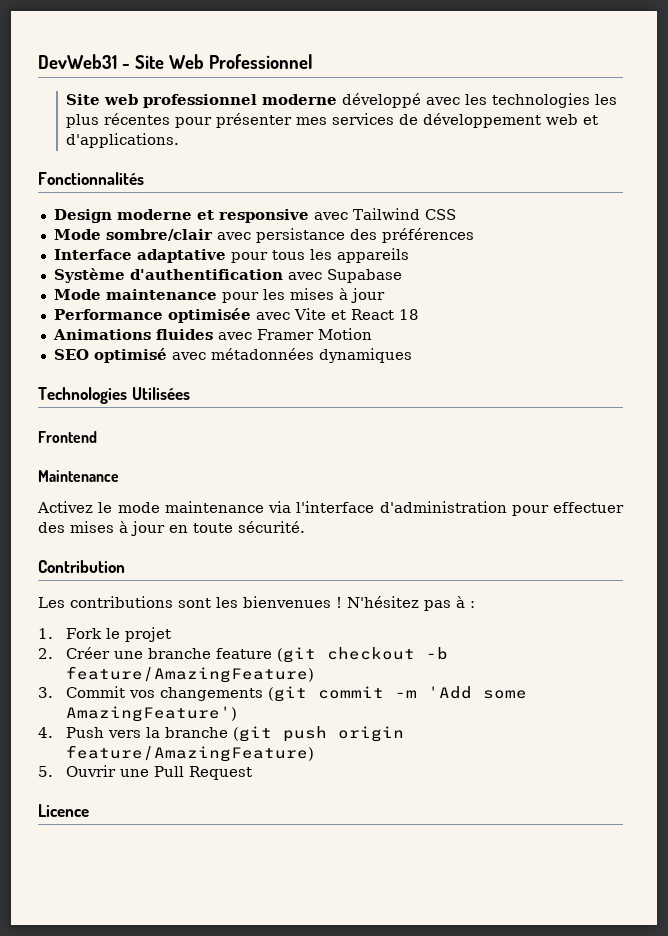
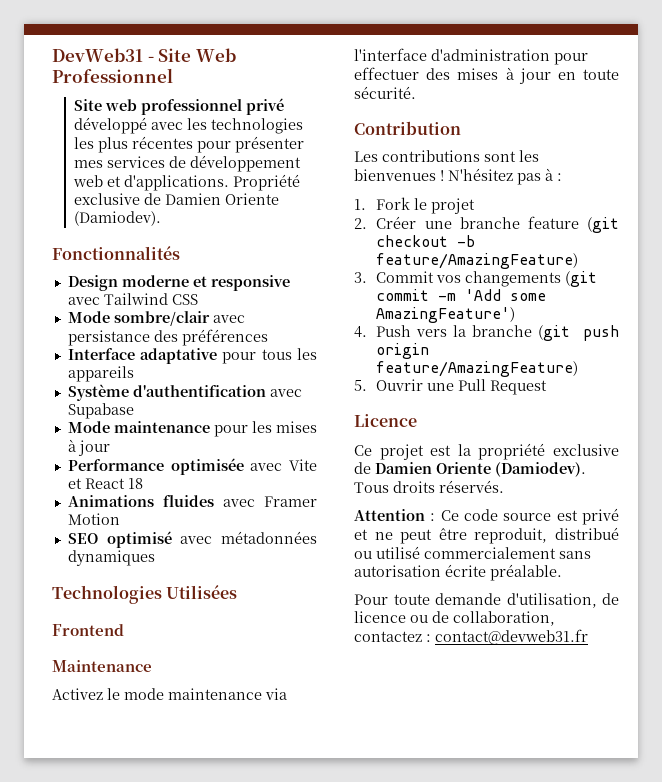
- Site web professionnel moderne développé avec les technologies les plus récentes pour présenter mes services de développement web et d'applications.
+ Site web professionnel privé développé avec les technologies les plus récentes pour présenter mes services de développement web et d'applications. Propriété exclusive de Damien Oriente (Damiodev).
+ Ce projet est la propriété exclusive de Damien Oriente (Damiodev). Tous droits réservés.
+ Attention : Ce code source est privé et ne peut être reproduit, distribué ou utilisé commercialement sans autorisation écrite préalable.
+ Pour toute demande d'utilisation, de licence ou de collaboration, contactez : contact@devweb31.fr

